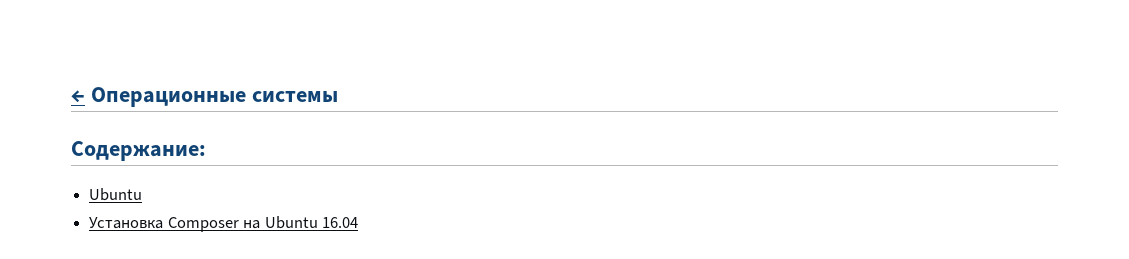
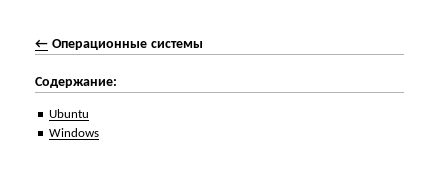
- Установка Composer на Ubuntu 16.04
+ Windows

